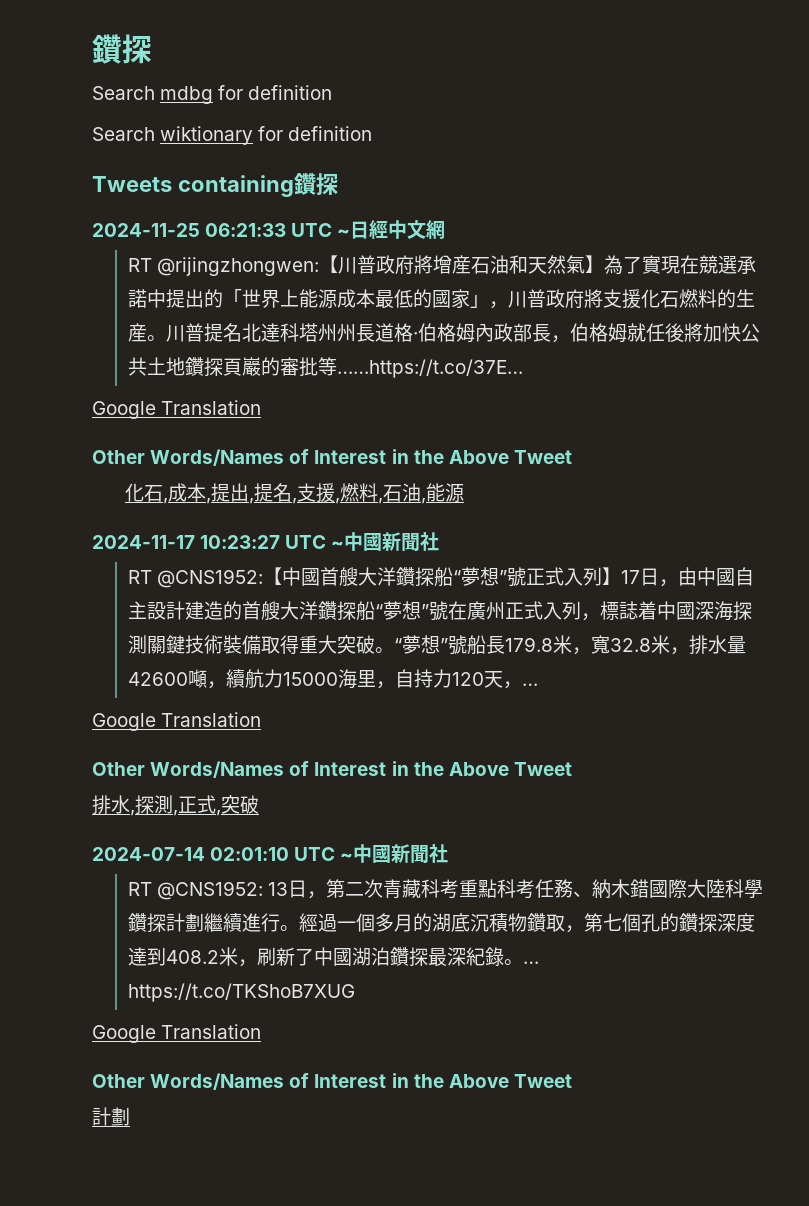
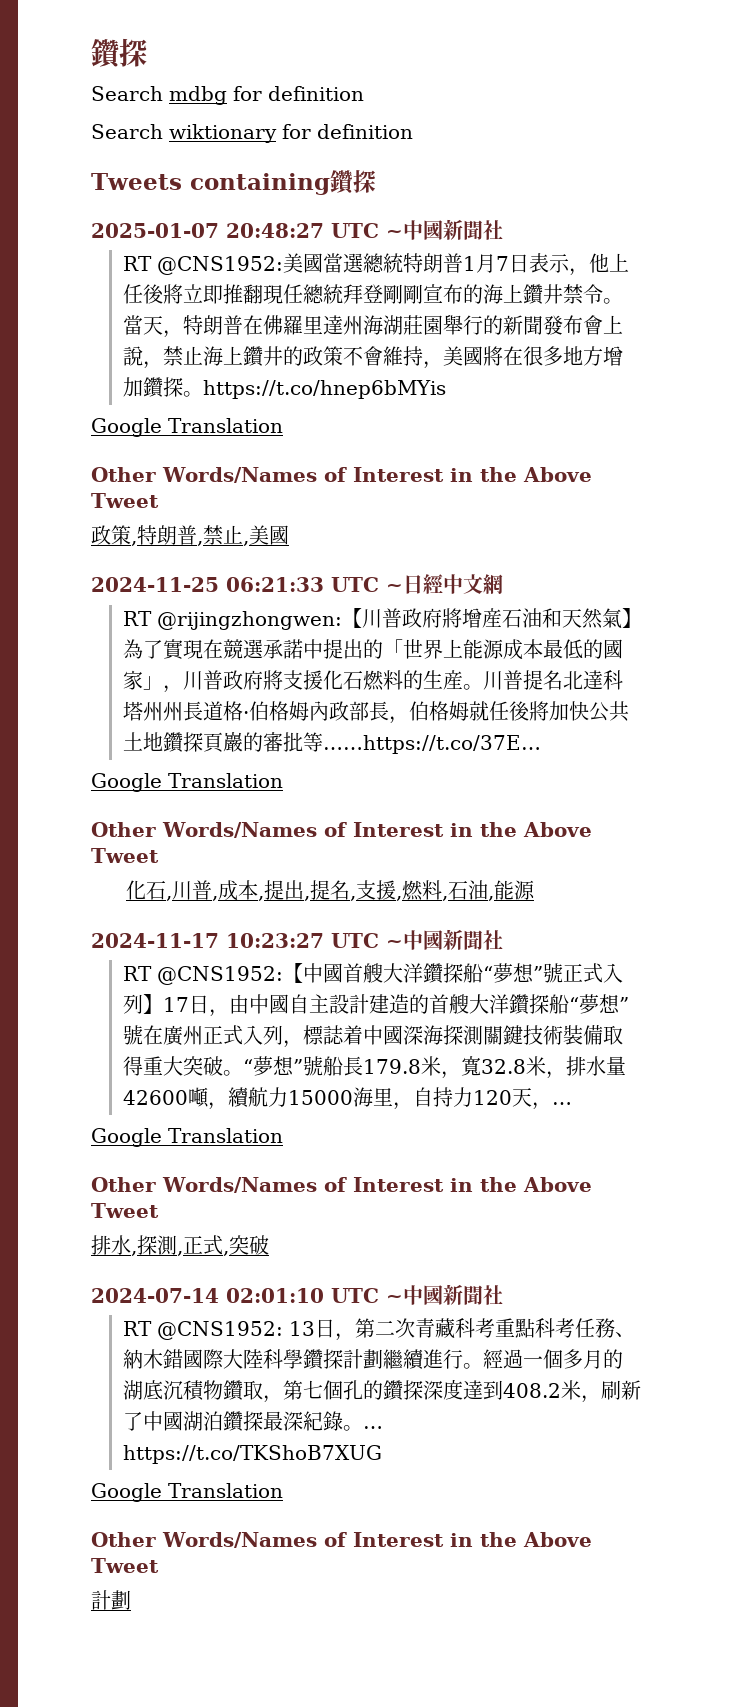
+ 2025-01-07 20:48:27 UTC ~中國新聞社
+ RT @CNS1952:美國當選總統特朗普1月7日表示，他上任後將立即推翻現任總統拜登剛剛宣布的海上鑽井禁令。當天，特朗普在佛羅里達州海湖莊園舉行的新聞發布會上說，禁止海上鑽井的政策不會維持，美國將在很多地方增加鑽探。https://t.co/hnep6bMYis
+ Google Translation
+ Other Words/Names of Interest in the Above Tweet
+ 政策,特朗普,禁止,美國
- 化石,成本,提出,提名,支援,燃料,石油,能源
+ 化石,川普,成本,提出,提名,支援,燃料,石油,能源

